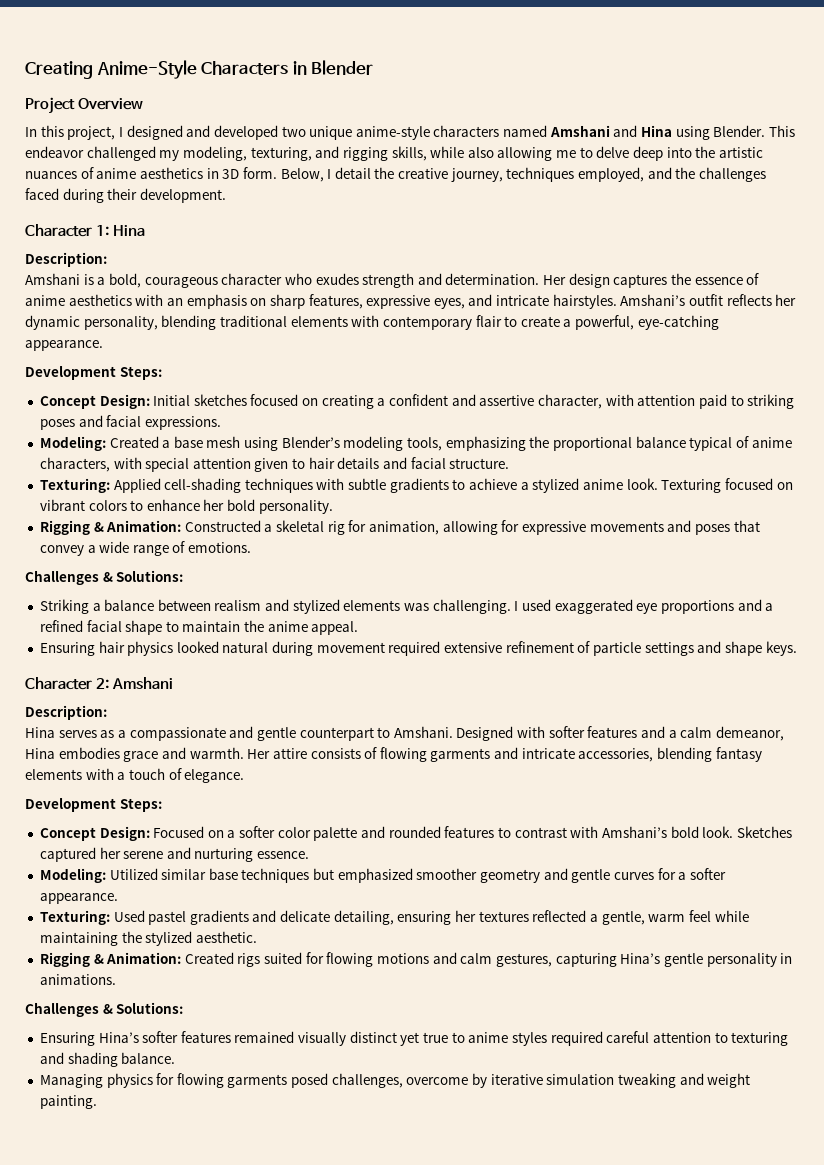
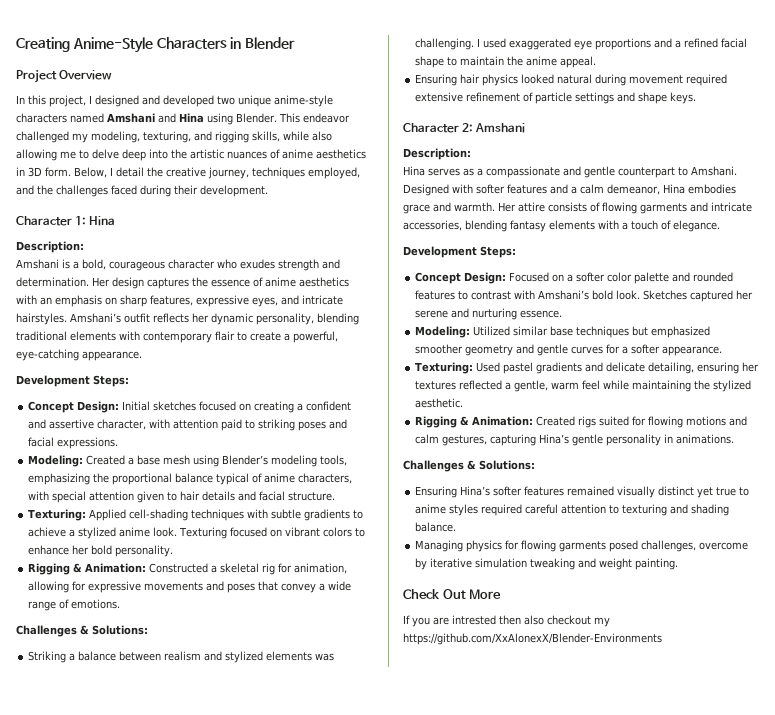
+ Check Out More
+ If you are intrested then also checkout my https://github.com/XxAlonexX/Blender-Environments

